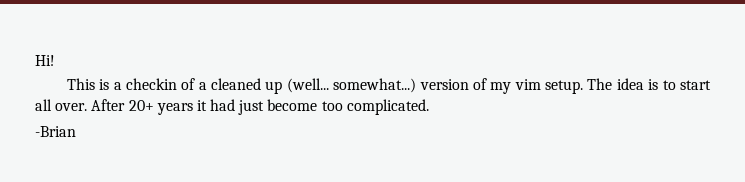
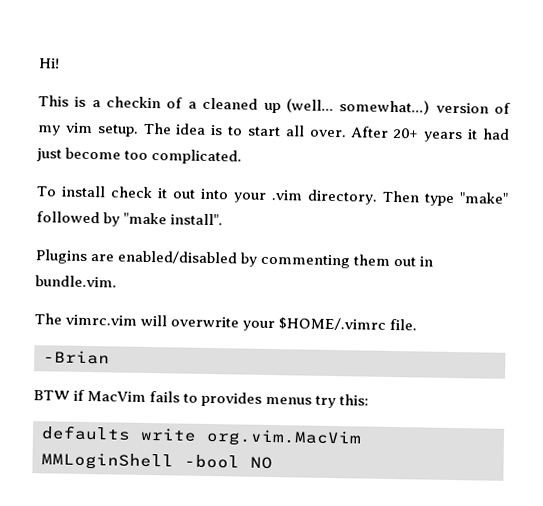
+ To install check it out into your .vim directory. Then type "make" followed by "make install".
+ Plugins are enabled/disabled by commenting them out in bundle.vim.
+ The vimrc.vim will overwrite your $HOME/.vimrc file.
  -Brian
+ BTW if MacVim fails to provides menus try this:
+ defaults write org.vim.MacVim MMLoginShell -bool NO

